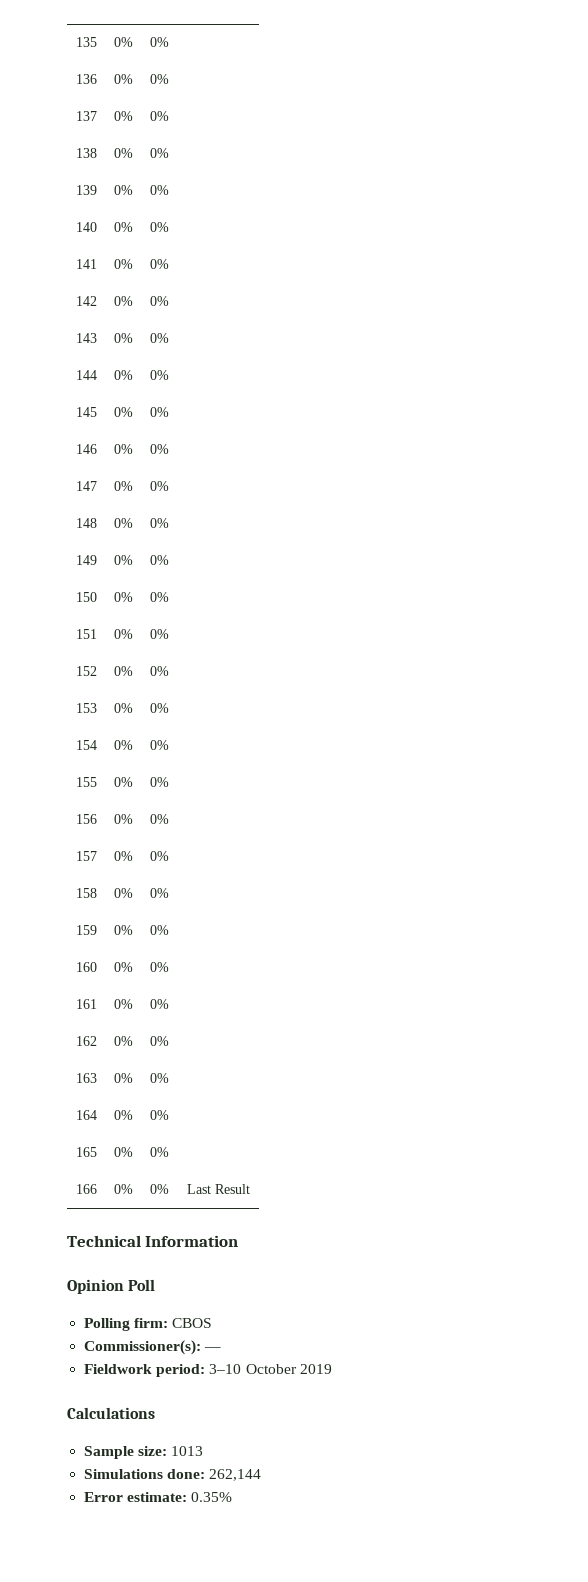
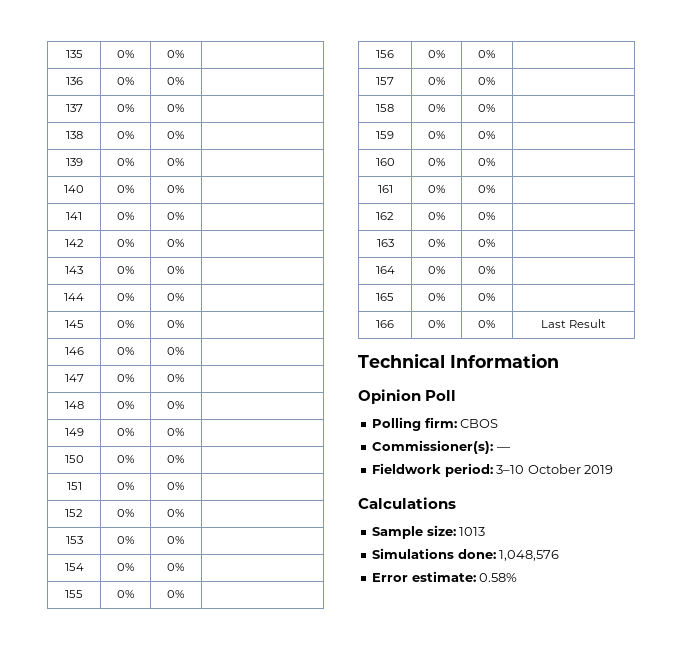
- Simulations done: 262,144
+ Simulations done: 1,048,576
- Error estimate: 0.35%
+ Error estimate: 0.58%

